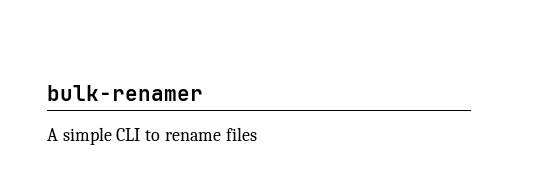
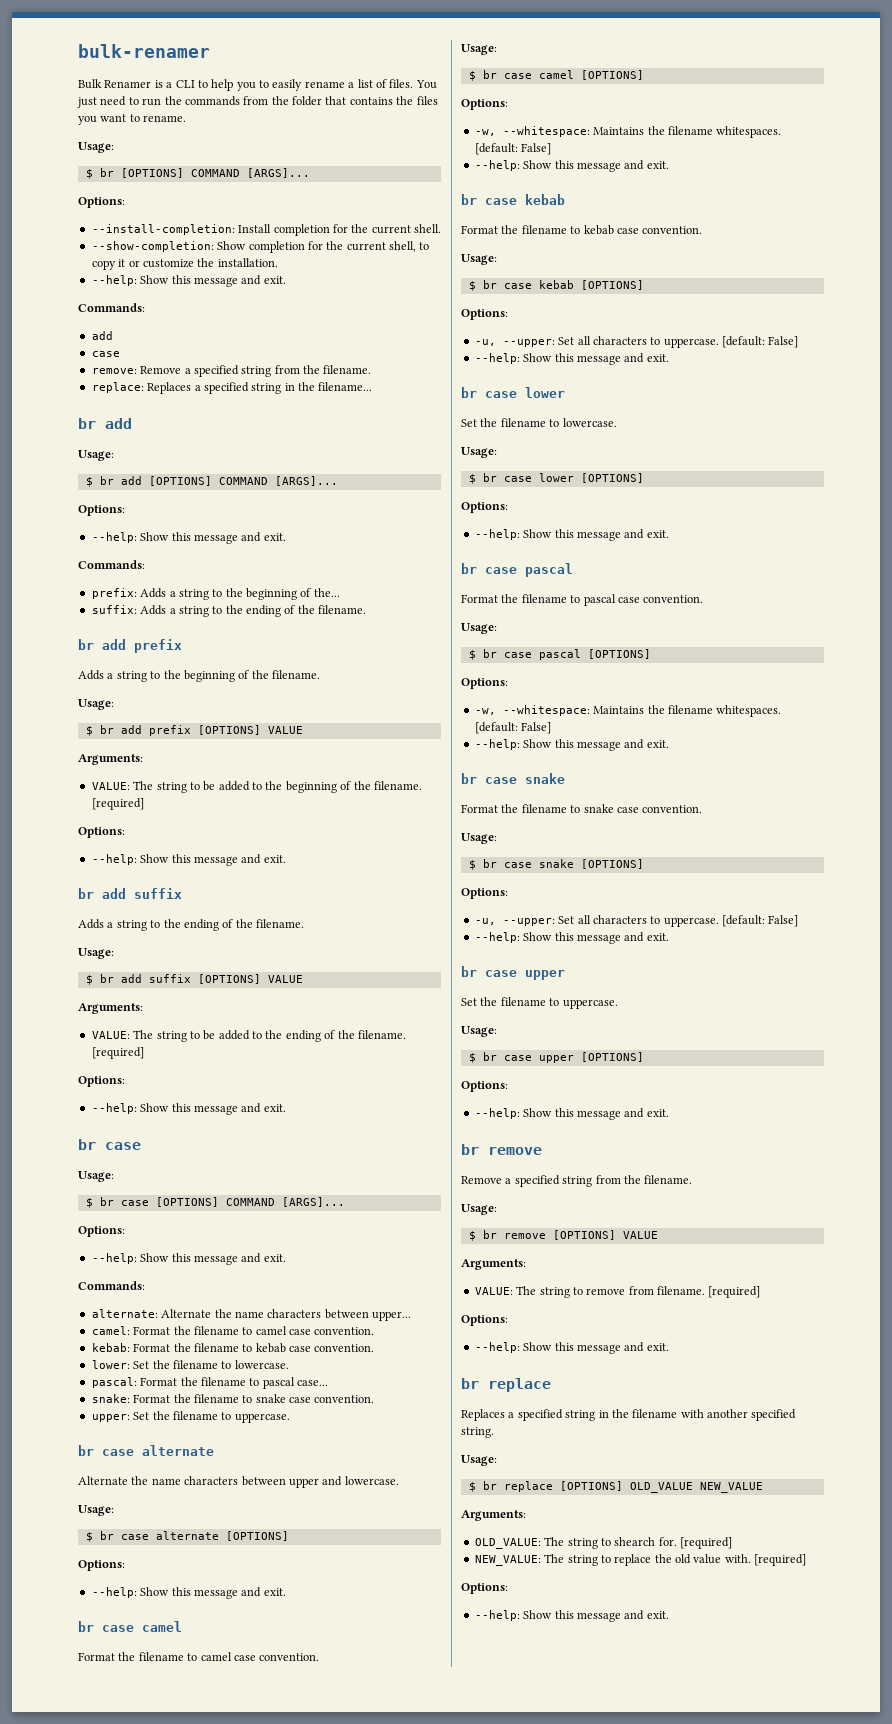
- A simple CLI to rename files
+ Bulk Renamer is a CLI to help you to easily rename a list of files. You just need to run the commands from the folder that contains the files you want to rename.
+ Usage:
+ $ br [OPTIONS] COMMAND [ARGS]...
+ Options:
+ --install-completion: Install completion for the current shell.
+ --show-completion: Show completion for the current shell, to copy it or customize the installation.
+ --help: Show this message and exit.
+ Commands:
+ add
+ case
+ remove: Remove a specified string from the filename.
+ replace: Replaces a specified string in the filename...
+ br add
+ Usage:
+ $ br add [OPTIONS] COMMAND [ARGS]...
+ Options:
+ --help: Show this message and exit.
+ Commands:
+ prefix: Adds a string to the beginning of the...
+ suffix: Adds a string to the ending of the filename.
+ br add prefix
+ Adds a string to the beginning of the filename.
+ Usage:
+ $ br add prefix [OPTIONS] VALUE
+ Arguments:
+ VALUE: The string to be added to the beginning of the filename. [required]
+ Options:
+ --help: Show this message and exit.
+ br add suffix
+ Adds a string to the ending of the filename.
+ Usage:
+ $ br add suffix [OPTIONS] VALUE
+ Arguments:
+ VALUE: The string to be added to the ending of the filename. [required]
+ Options:
+ --help: Show this message and exit.
+ br case
+ Usage:
+ $ br case [OPTIONS] COMMAND [ARGS]...
+ Options:
+ --help: Show this message and exit.
+ Commands:
+ alternate: Alternate the name characters between upper...
+ camel: Format the filename to camel case convention.
+ kebab: Format the filename to kebab case convention.
+ lower: Set the filename to lowercase.
+ pascal: Format the filename to pascal case...
+ snake: Format the filename to snake case convention.
+ upper: Set the filename to uppercase.
+ br case alternate
+ Alternate the name characters between upper and lowercase.
+ Usage:
+ $ br case alternate [OPTIONS]
+ Options:
+ --help: Show this message and exit.
+ br case camel
+ Format the filename to camel case convention.
+ Usage:
+ $ br case camel [OPTIONS]
+ Options:
+ -w, --whitespace: Maintains the filename whitespaces. [default: False]
+ --help: Show this message and exit.
+ br case kebab
+ Format the filename to kebab case convention.
+ Usage:
+ $ br case kebab [OPTIONS]
+ Options:
+ -u, --upper: Set all characters to uppercase. [default: False]
+ --help: Show this message and exit.
+ br case lower
+ Set the filename to lowercase.
+ Usage:
+ $ br case lower [OPTIONS]
+ Options:
+ --help: Show this message and exit.
+ br case pascal
+ Format the filename to pascal case convention.
+ Usage:
+ $ br case pascal [OPTIONS]
+ Options:
+ -w, --whitespace: Maintains the filename whitespaces. [default: False]
+ --help: Show this message and exit.
+ br case snake
+ Format the filename to snake case convention.
+ Usage:
+ $ br case snake [OPTIONS]
+ Options:
+ -u, --upper: Set all characters to uppercase. [default: False]
+ --help: Show this message and exit.
+ br case upper
+ Set the filename to uppercase.
+ Usage:
+ $ br case upper [OPTIONS]
+ Options:
+ --help: Show this message and exit.
+ br remove
+ Remove a specified string from the filename.
+ Usage:
+ $ br remove [OPTIONS] VALUE
+ Arguments:
+ VALUE: The string to remove from filename. [required]
+ Options:
+ --help: Show this message and exit.
+ br replace
+ Replaces a specified string in the filename with another specified string.
+ Usage:
+ $ br replace [OPTIONS] OLD_VALUE NEW_VALUE
+ Arguments:
+ OLD_VALUE: The string to shearch for. [required]
+ NEW_VALUE: The string to replace the old value with. [required]
+ Options:
+ --help: Show this message and exit.

